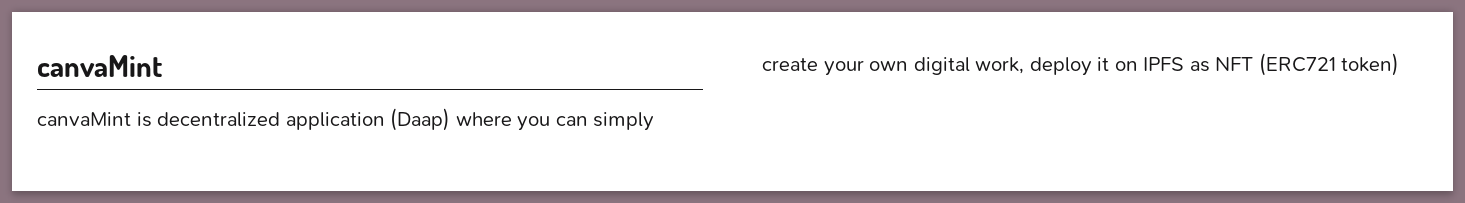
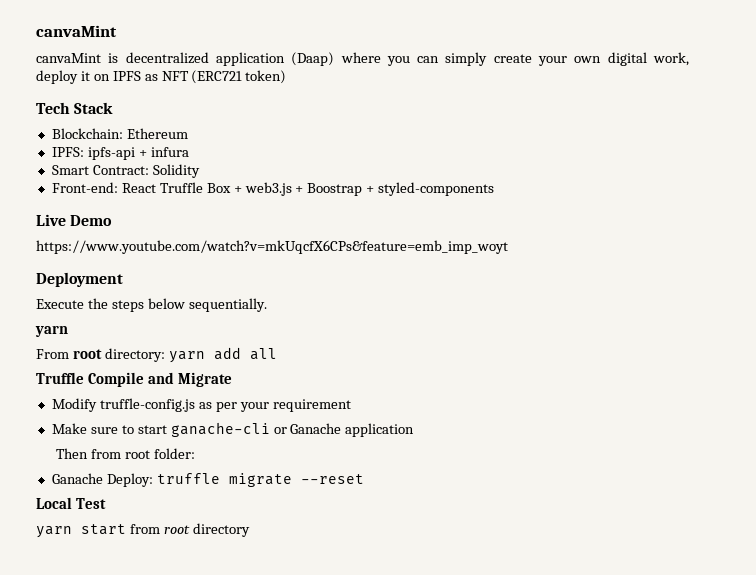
+ Tech Stack
+ Blockchain: Ethereum
+ IPFS: ipfs-api + infura
+ Smart Contract: Solidity
+ Front-end: React Truffle Box + web3.js + Boostrap + styled-components
+ Live Demo
+ https://www.youtube.com/watch?v=mkUqcfX6CPs&feature=emb_imp_woyt
+ Deployment
+ Execute the steps below sequentially.
+ yarn
+ From root directory: yarn add all
+ Truffle Compile and Migrate
+ Modify truffle-config.js as per your requirement
+ Make sure to start ganache-cli or Ganache application
+ Then from root folder:
+ Ganache Deploy: truffle migrate --reset
+ Local Test
+ yarn start from root directory

